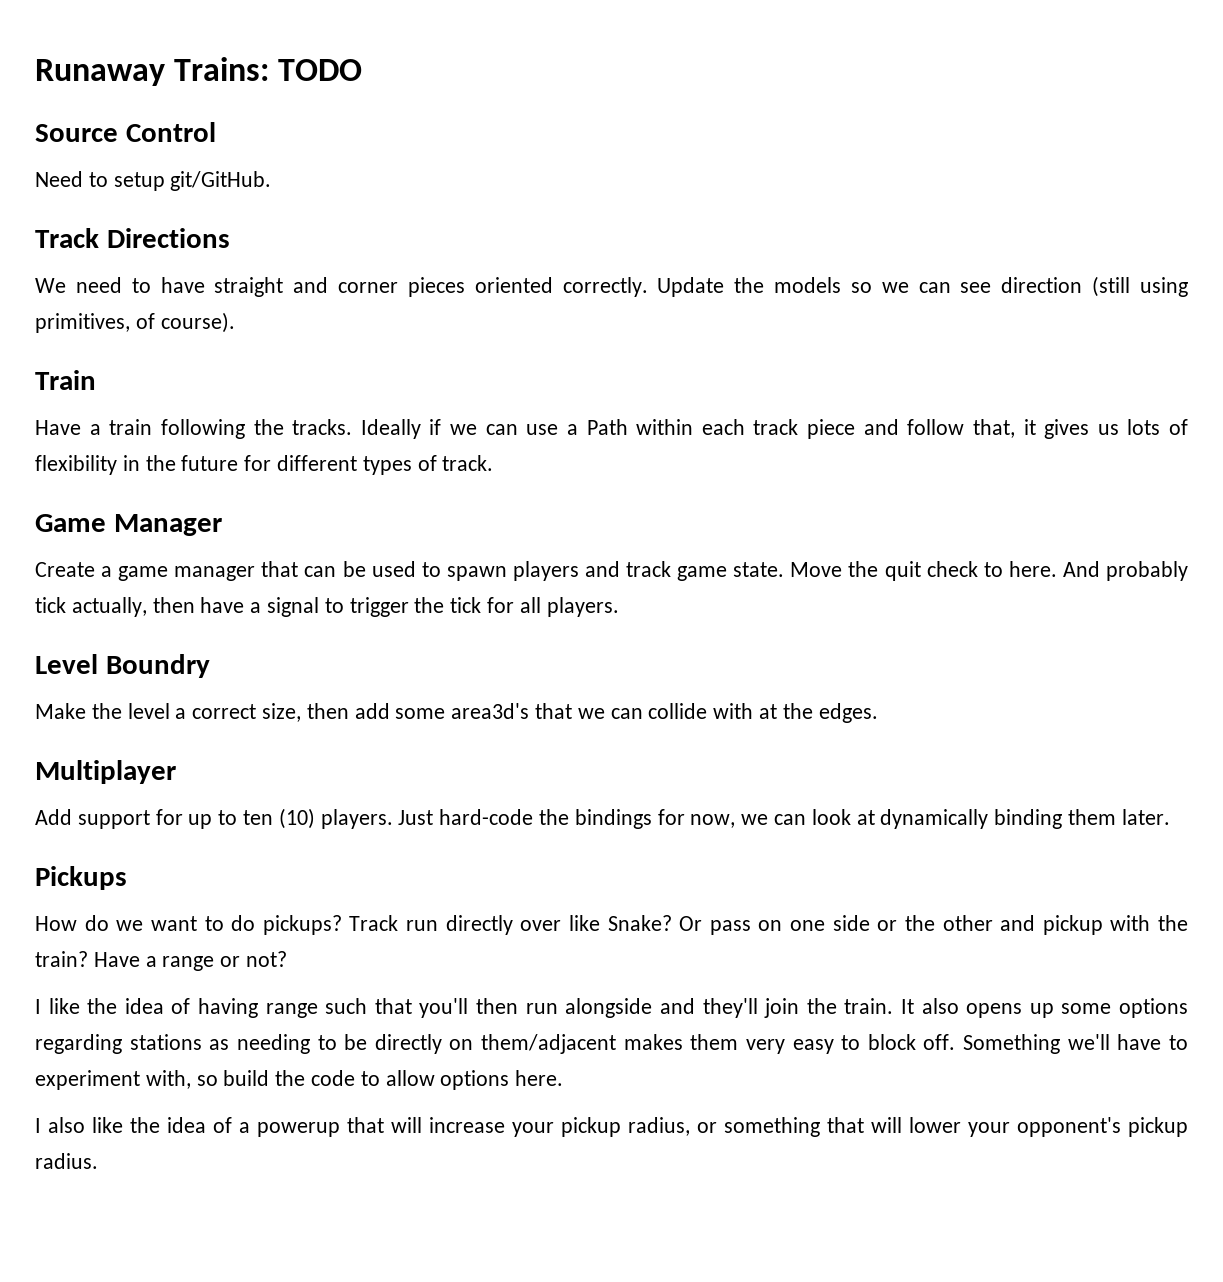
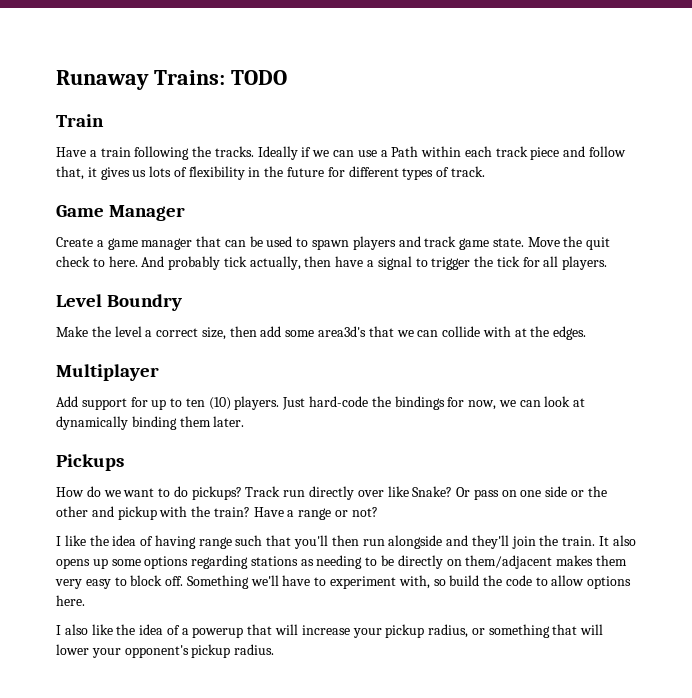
- Source Control
- Need to setup git/GitHub.
- Track Directions
- We need to have straight and corner pieces oriented correctly. Update the models so we can see direction (still using primitives, of course).

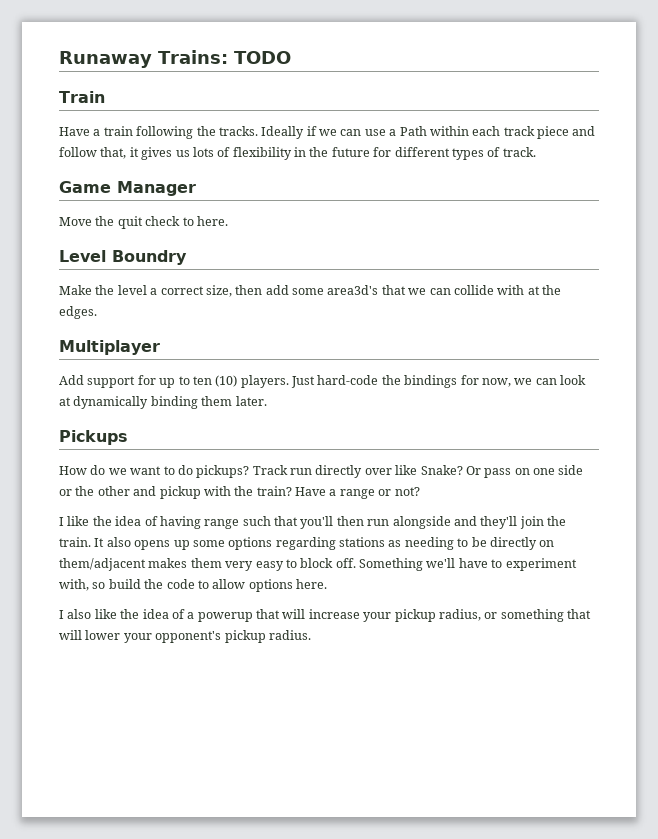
- Create a game manager that can be used to spawn players and track game state.
- And probably tick actually, then have a signal to trigger the tick for all players.

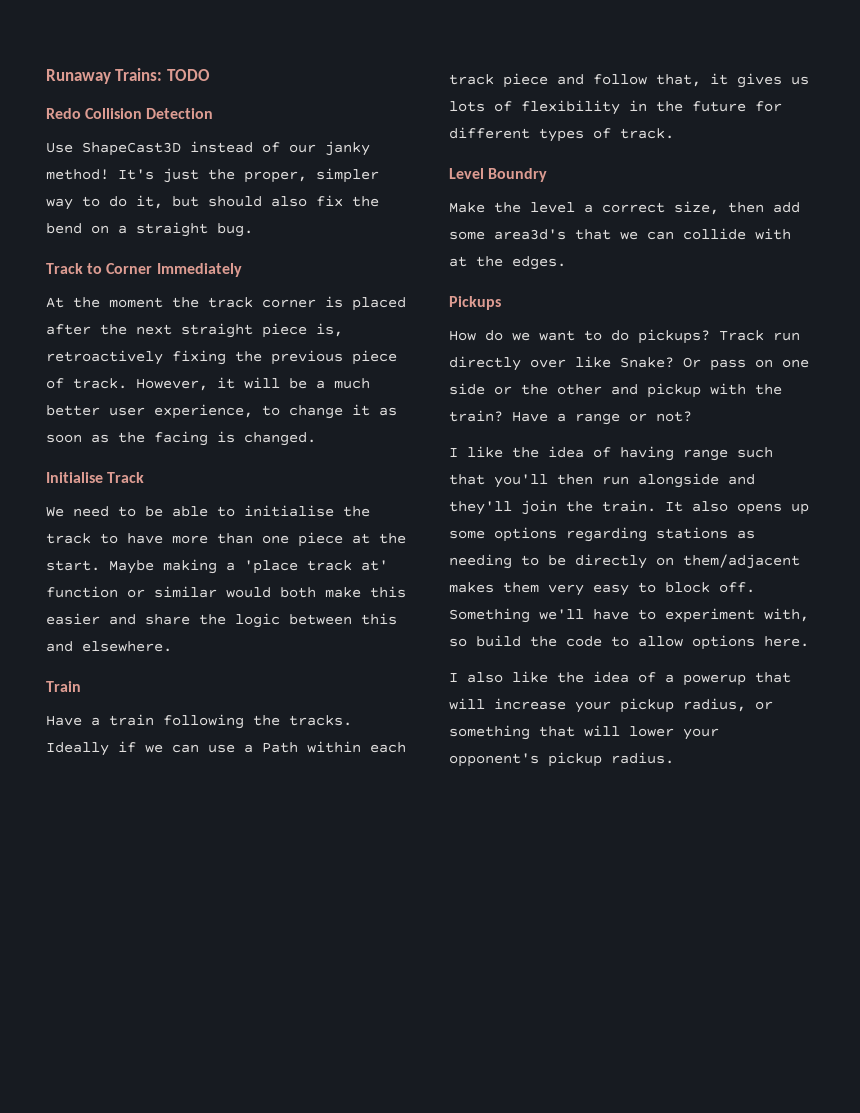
+ Redo Collision Detection
+ Use ShapeCast3D instead of our janky method! It's just the proper, simpler way to do it, but should also fix the bend on a straight bug.
+ Track to Corner Immediately
+ At the moment the track corner is placed after the next straight piece is, retroactively fixing the previous piece of track. However, it will be a much better user experience, to change it as soon as the facing is changed.
+ Initialise Track
+ We need to be able to initialise the track to have more than one piece at the start. Maybe making a 'place track at' function or similar would both make this easier and share the logic between this and elsewhere.
- Game Manager
- Move the quit check to here.
- Multiplayer
- Add support for up to ten (10) players. Just hard-code the bindings for now, we can look at dynamically binding them later.

